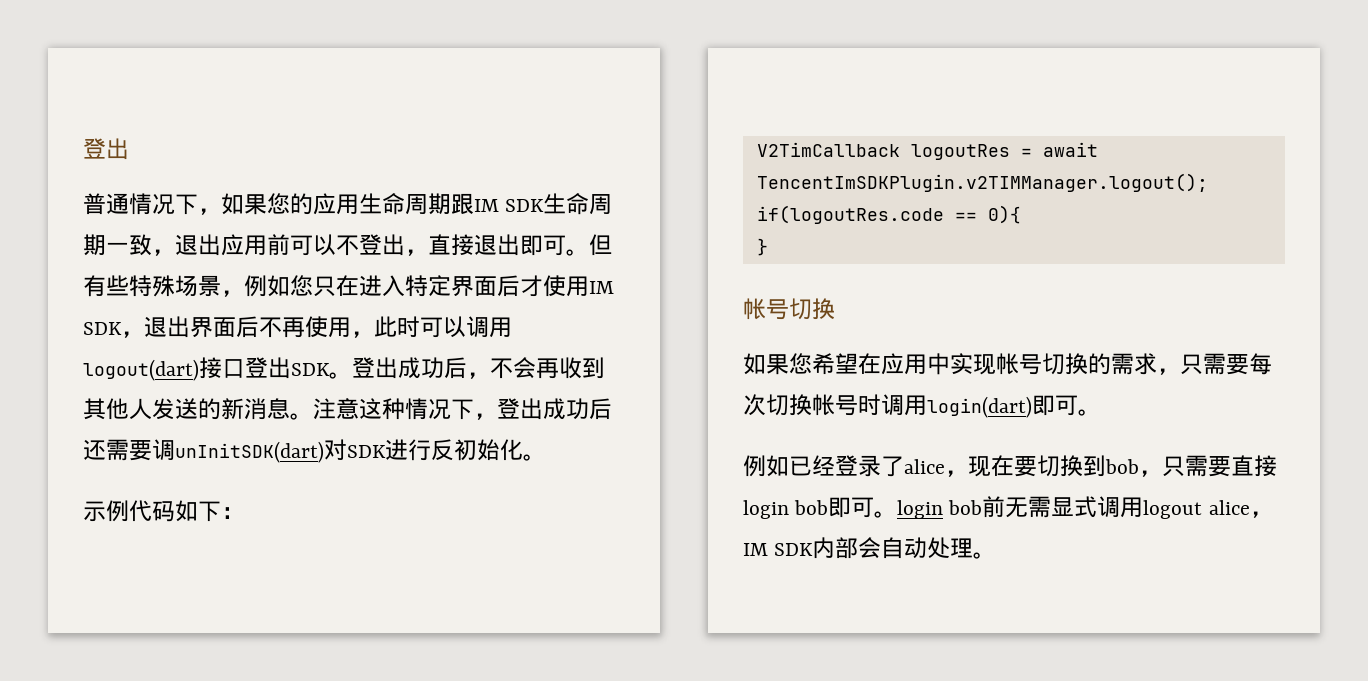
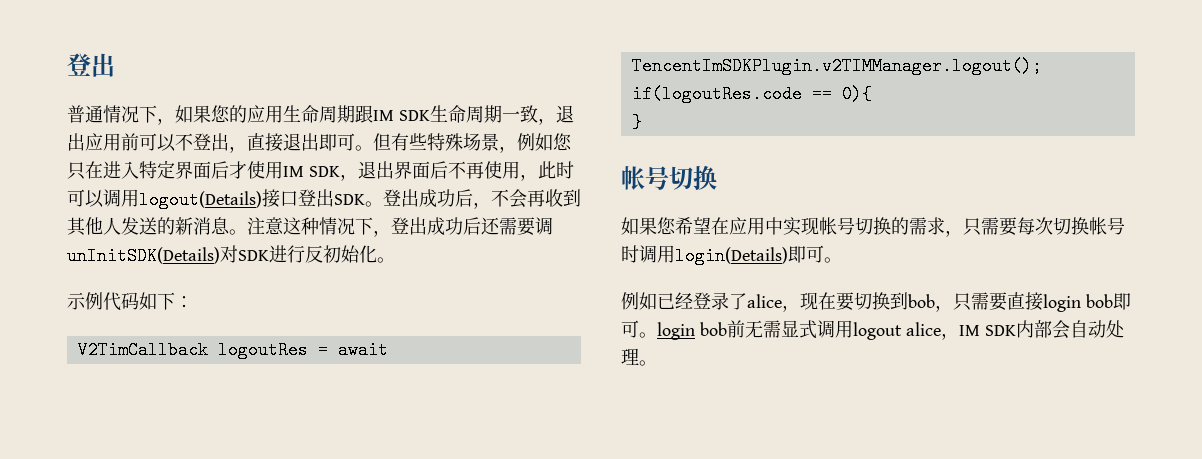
- 但有些特殊场景，例如您只在进入特定界面后才使用IM SDK，退出界面后不再使用，此时可以调用logout(dart)接口登出SDK。
+ 但有些特殊场景，例如您只在进入特定界面后才使用IM SDK，退出界面后不再使用，此时可以调用logout(Details)接口登出SDK。
- 注意这种情况下，登出成功后还需要调unInitSDK(dart)对SDK进行反初始化。
+ 注意这种情况下，登出成功后还需要调unInitSDK(Details)对SDK进行反初始化。
- 如果您希望在应用中实现帐号切换的需求，只需要每次切换帐号时调用login(dart)即可。
+ 如果您希望在应用中实现帐号切换的需求，只需要每次切换帐号时调用login(Details)即可。

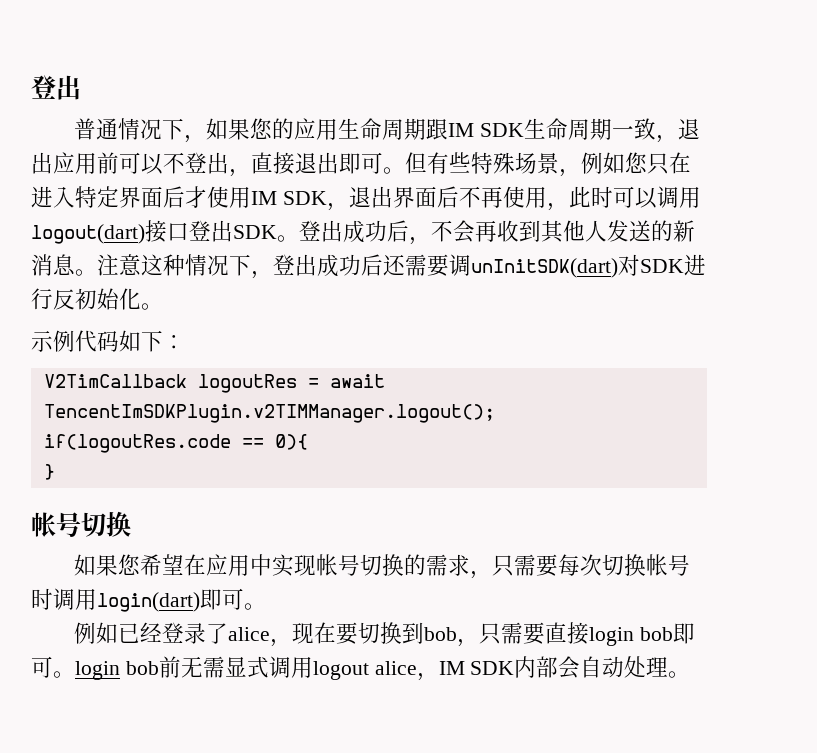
- 但有些特殊场景，例如您只在进入特定界面后才使用IM SDK，退出界面后不再使用，此时可以调用logout(Details)接口登出SDK。
+ 但有些特殊场景，例如您只在进入特定界面后才使用IM SDK，退出界面后不再使用，此时可以调用logout(dart)接口登出SDK。
- 注意这种情况下，登出成功后还需要调unInitSDK(Details)对SDK进行反初始化。
+ 注意这种情况下，登出成功后还需要调unInitSDK(dart)对SDK进行反初始化。
- 如果您希望在应用中实现帐号切换的需求，只需要每次切换帐号时调用login(Details)即可。
+ 如果您希望在应用中实现帐号切换的需求，只需要每次切换帐号时调用login(dart)即可。

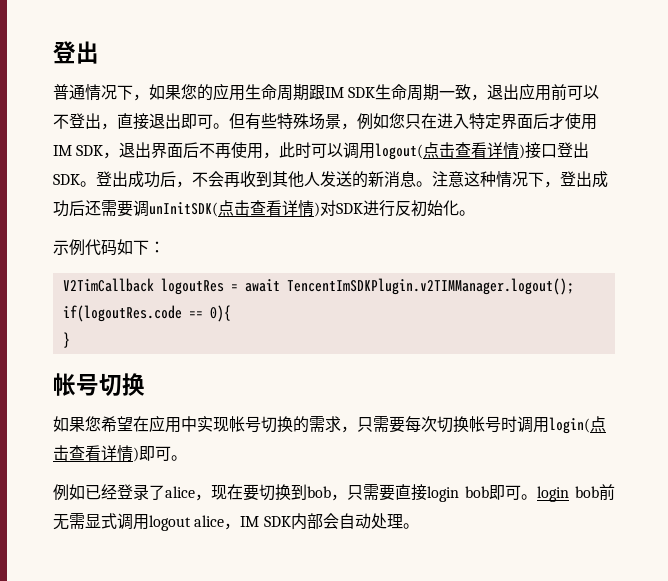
- 但有些特殊场景，例如您只在进入特定界面后才使用IM SDK，退出界面后不再使用，此时可以调用logout(dart)接口登出SDK。
+ 但有些特殊场景，例如您只在进入特定界面后才使用IM SDK，退出界面后不再使用，此时可以调用logout(点击查看详情)接口登出SDK。
- 注意这种情况下，登出成功后还需要调unInitSDK(dart)对SDK进行反初始化。
+ 注意这种情况下，登出成功后还需要调unInitSDK(点击查看详情)对SDK进行反初始化。
- 如果您希望在应用中实现帐号切换的需求，只需要每次切换帐号时调用login(dart)即可。
+ 如果您希望在应用中实现帐号切换的需求，只需要每次切换帐号时调用login(点击查看详情)即可。

